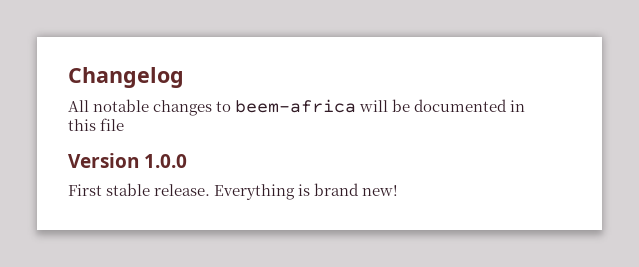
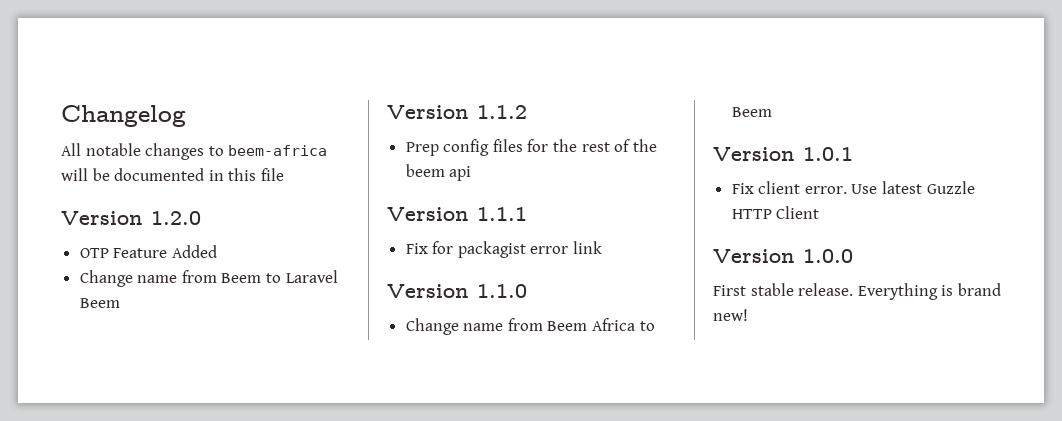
+ Version 1.2.0
+ OTP Feature Added
+ Change name from Beem to Laravel Beem
+ Version 1.1.2
+ Prep config files for the rest of the beem api
+ Version 1.1.1
+ Fix for packagist error link
+ Version 1.1.0
+ Change name from Beem Africa to Beem
+ Version 1.0.1
+ Fix client error. Use latest Guzzle HTTP Client

